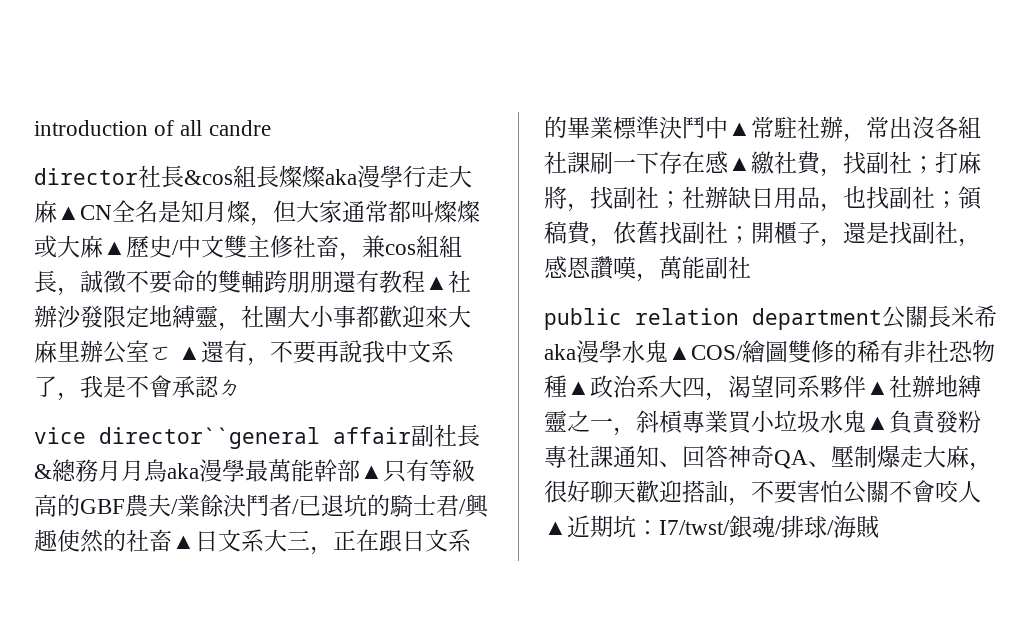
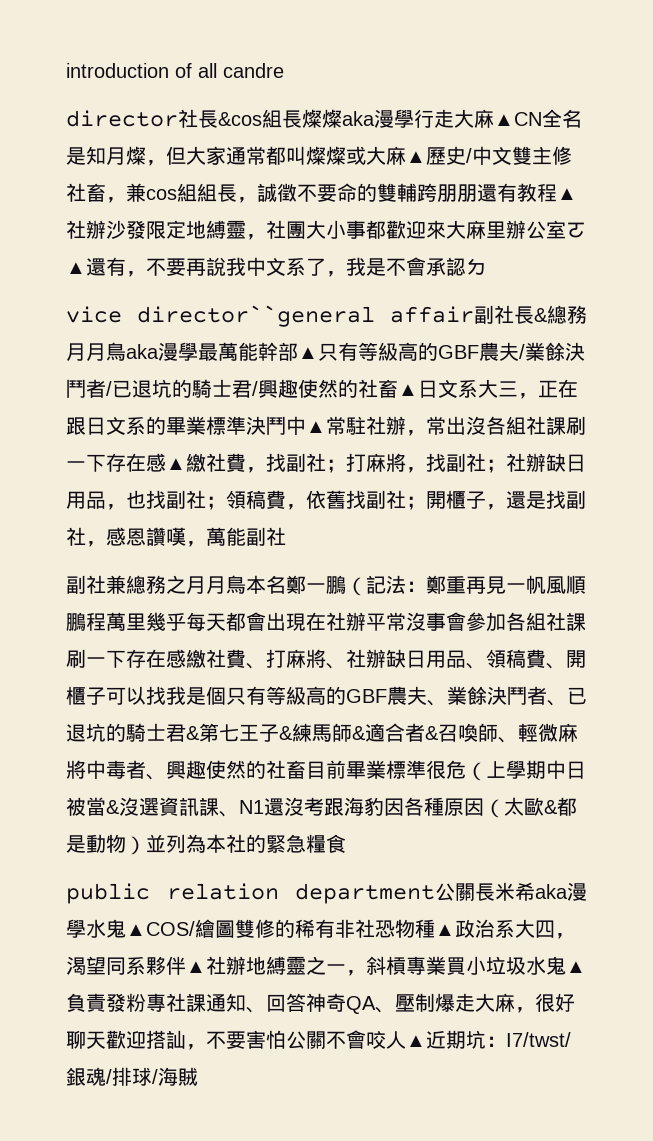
+ 副社兼總務之月月鳥本名鄭一鵬（記法：鄭重再見一帆風順鵬程萬里幾乎每天都會出現在社辦平常沒事會參加各組社課刷一下存在感繳社費、打麻將、社辦缺日用品、領稿費、開櫃子可以找我是個只有等級高的GBF農夫、業餘決鬥者、已退坑的騎士君&第七王子&練馬師&適合者&召喚師、輕微麻將中毒者、興趣使然的社畜目前畢業標準很危（上學期中日被當&沒選資訊課、N1還沒考跟海豹因各種原因（太歐&都是動物）並列為本社的緊急糧食

